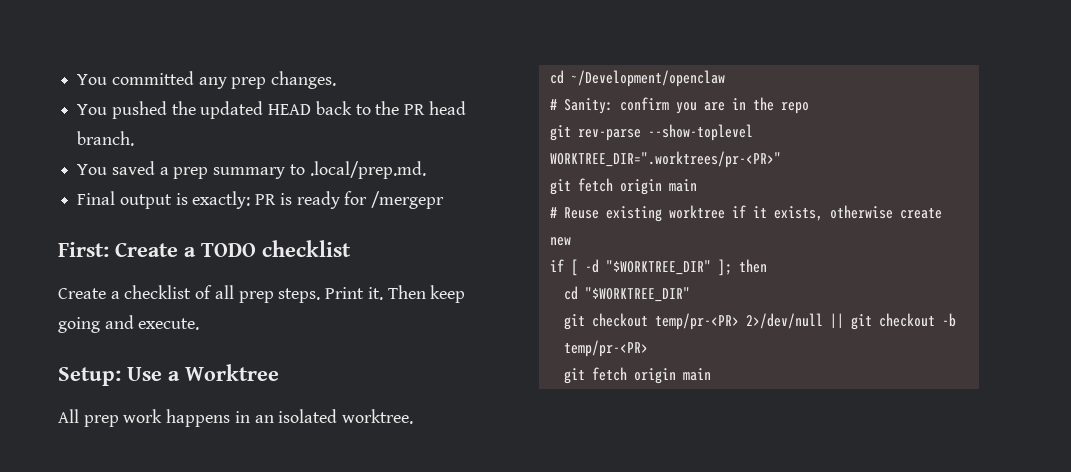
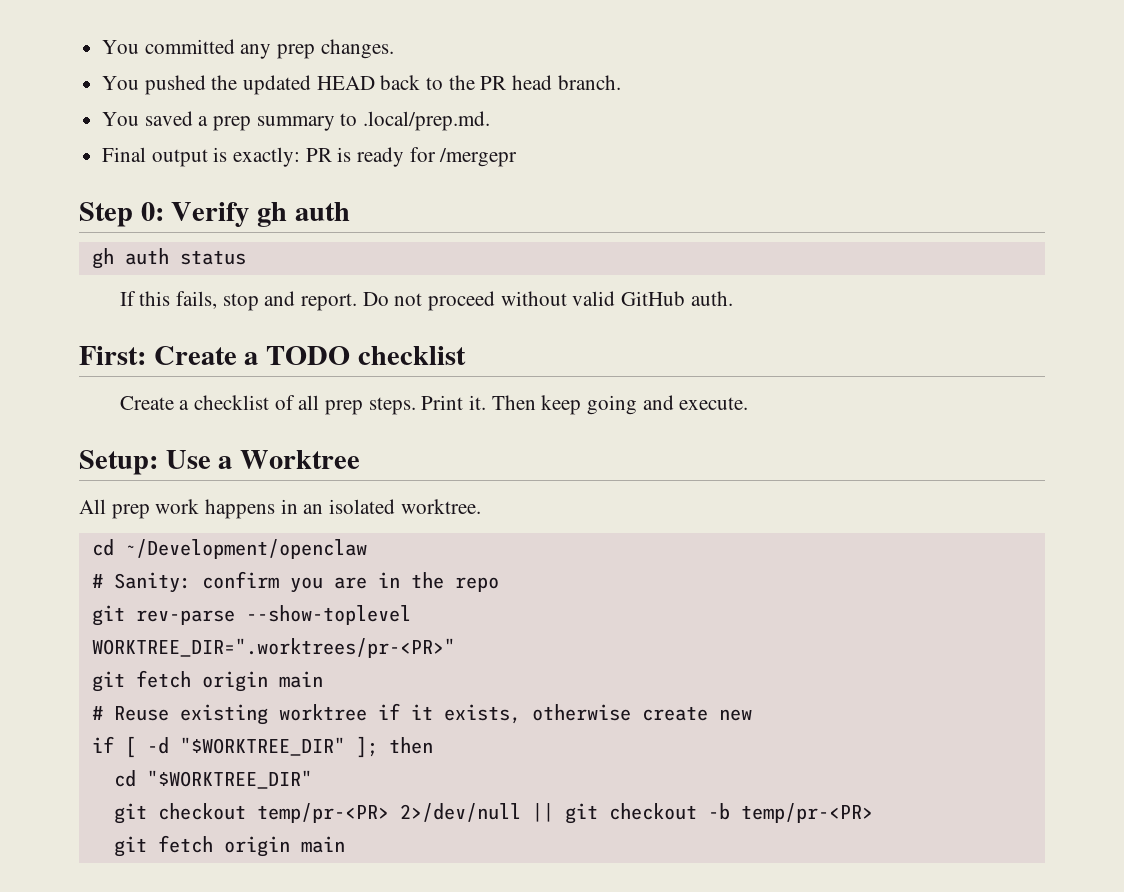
+ Step 0: Verify gh auth
+ gh auth status
+ If this fails, stop and report. Do not proceed without valid GitHub auth.

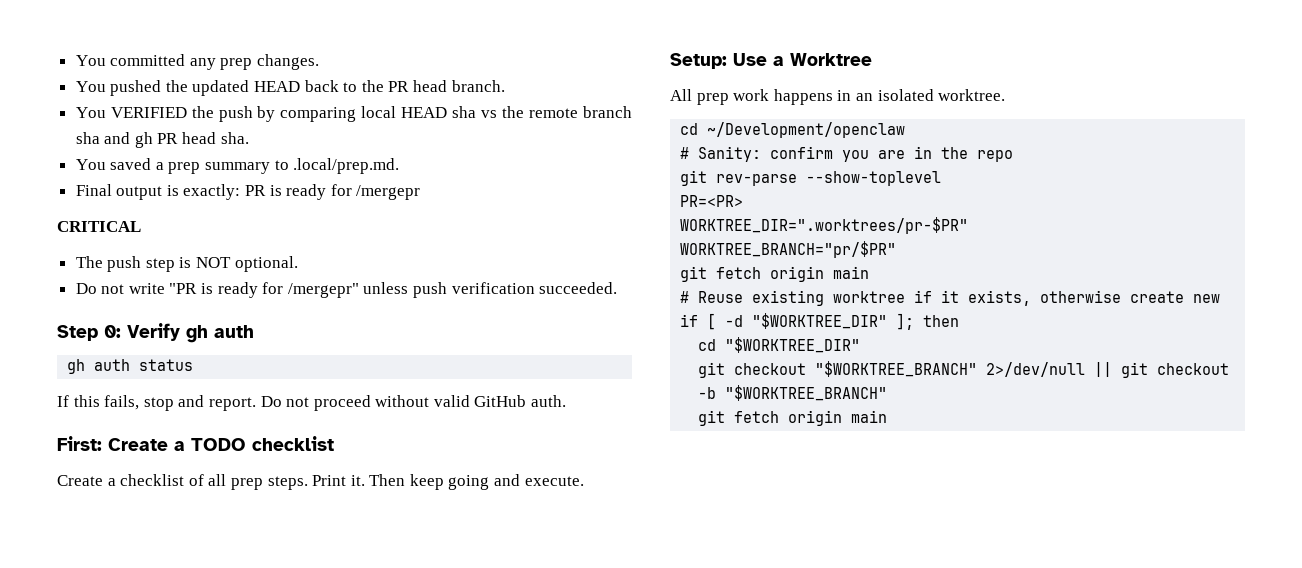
+ You VERIFIED the push by comparing local HEAD sha vs the remote branch sha and gh PR head sha.
+ CRITICAL
+ The push step is NOT optional.
+ Do not write "PR is ready for /mergepr" unless push verification succeeded.
- WORKTREE_DIR=".worktrees/pr-<PR>"
+ PR=<PR>
+ WORKTREE_DIR=".worktrees/pr-$PR"
+ WORKTREE_BRANCH="pr/$PR"
- git checkout temp/pr-<PR> 2>/dev/null || git checkout -b temp/pr-<PR>
+ git checkout "$WORKTREE_BRANCH" 2>/dev/null || git checkout -b "$WORKTREE_BRANCH"

